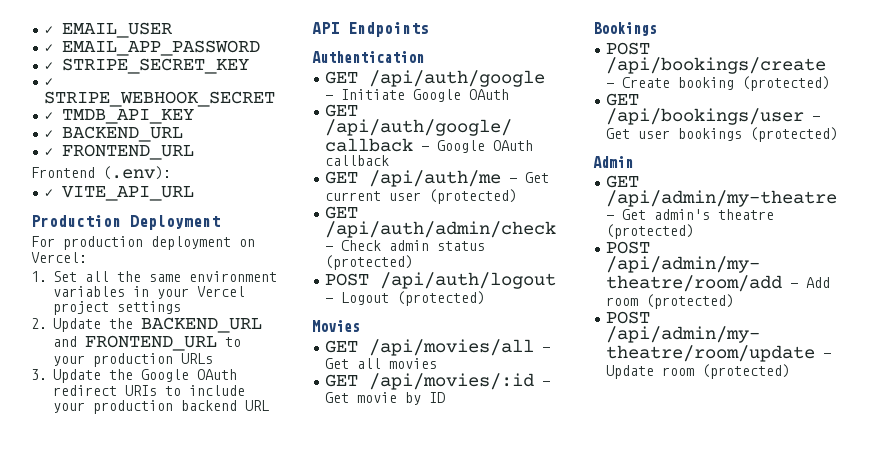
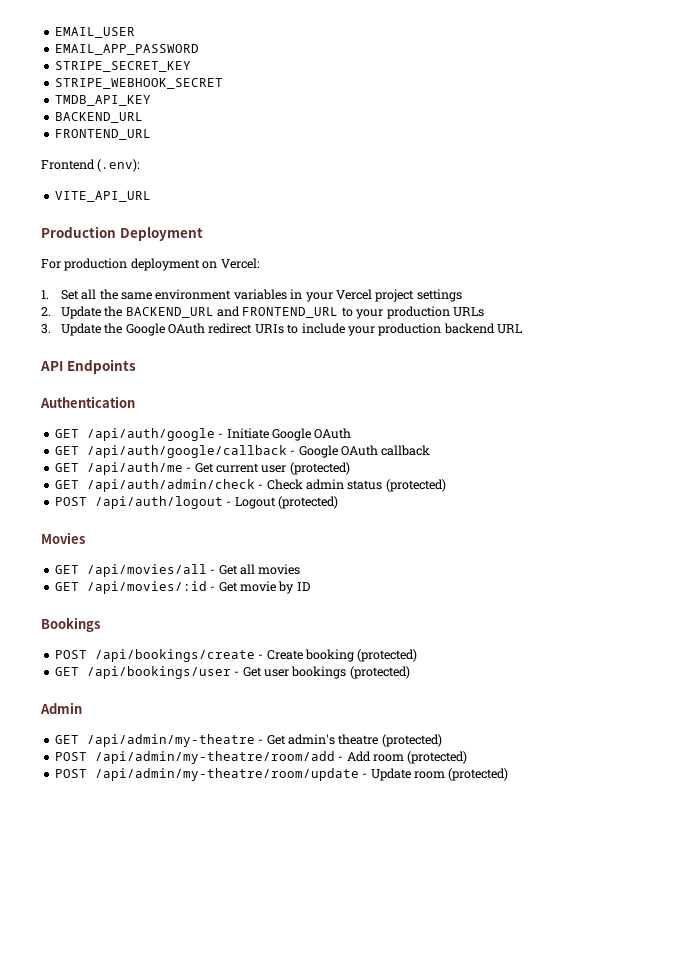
- ✓ EMAIL_USER
+ EMAIL_USER
- ✓ EMAIL_APP_PASSWORD
+ EMAIL_APP_PASSWORD
- ✓ STRIPE_SECRET_KEY
+ STRIPE_SECRET_KEY
- ✓ STRIPE_WEBHOOK_SECRET
+ STRIPE_WEBHOOK_SECRET
- ✓ TMDB_API_KEY
- ✓ BACKEND_URL
- ✓ FRONTEND_URL
+ TMDB_API_KEY
+ BACKEND_URL
+ FRONTEND_URL
- ✓ VITE_API_URL
+ VITE_API_URL

